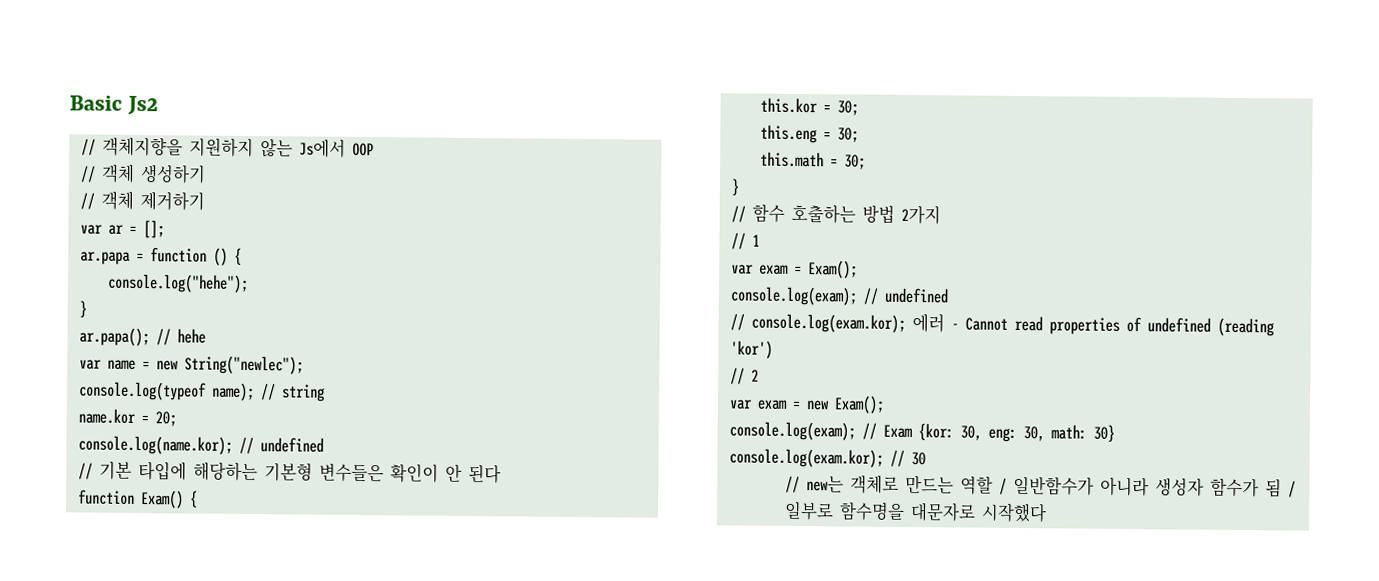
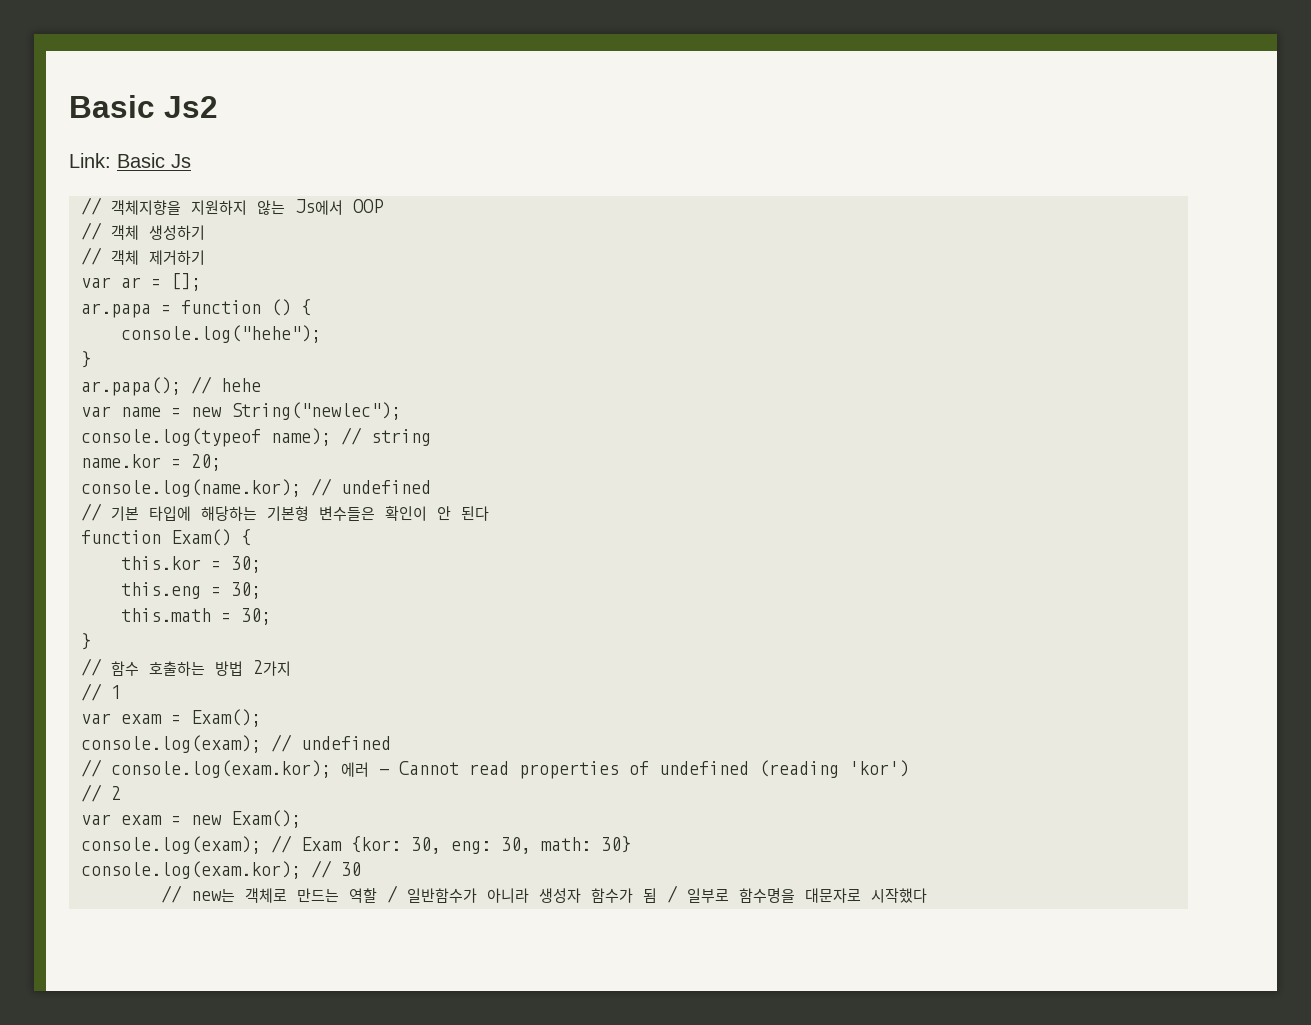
+ Link: Basic Js

